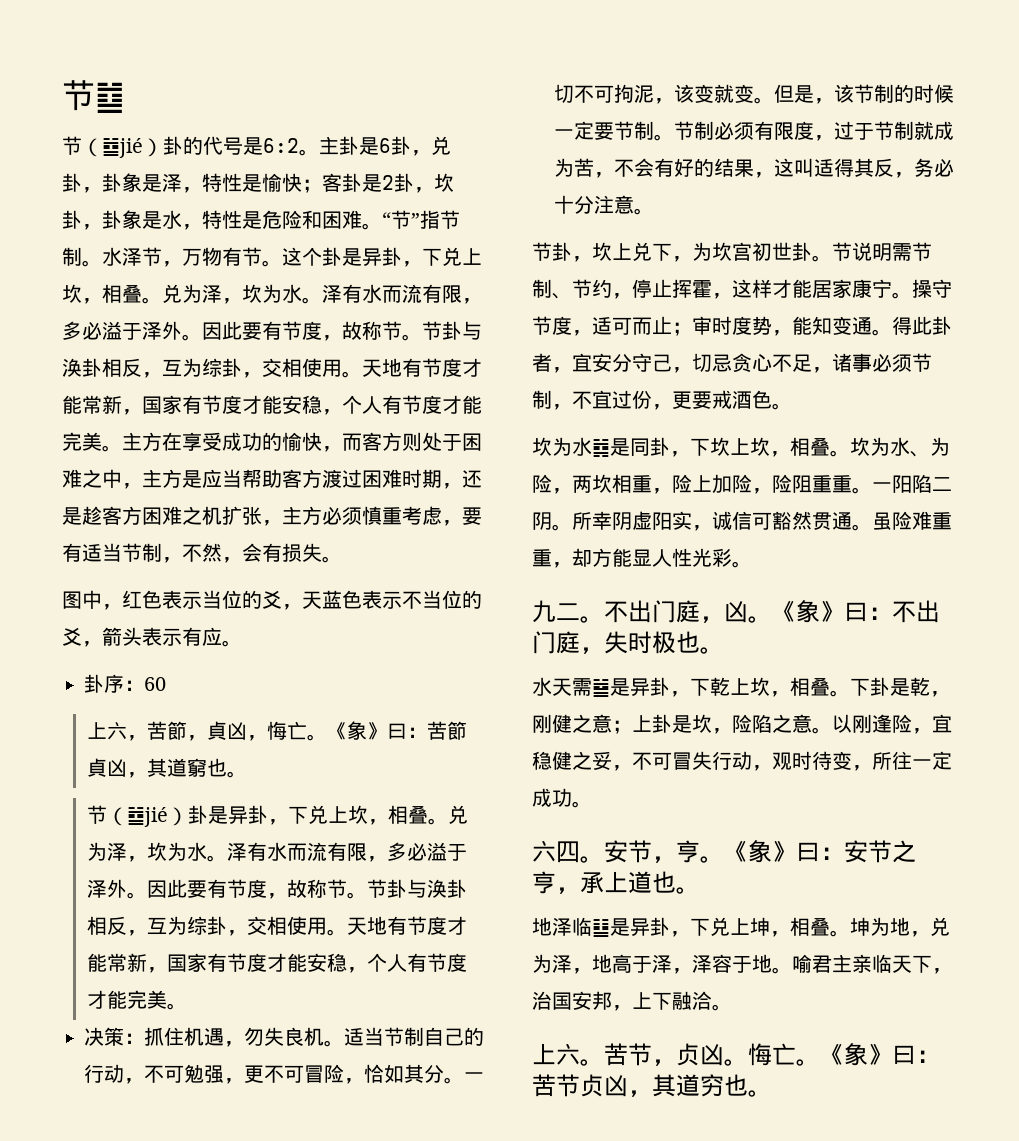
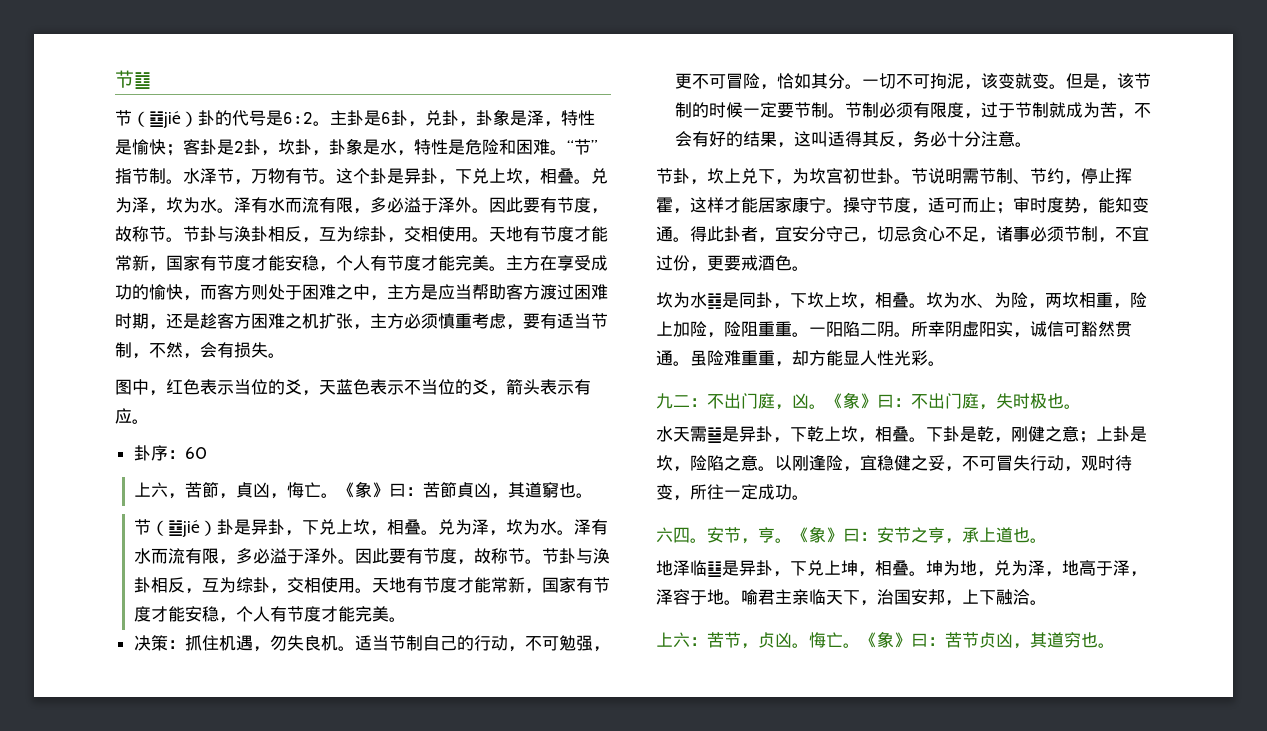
- 九二。不出门庭，凶。
+ 九二：不出门庭，凶。
- 上六。苦节，贞凶。
+ 上六：苦节，贞凶。

